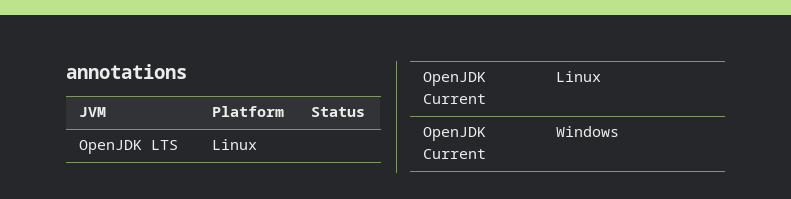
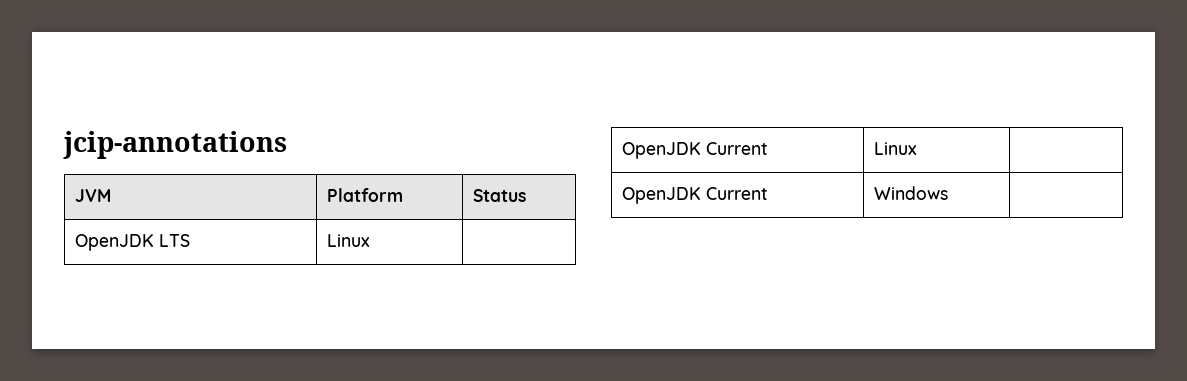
- annotations
+ jcip-annotations

